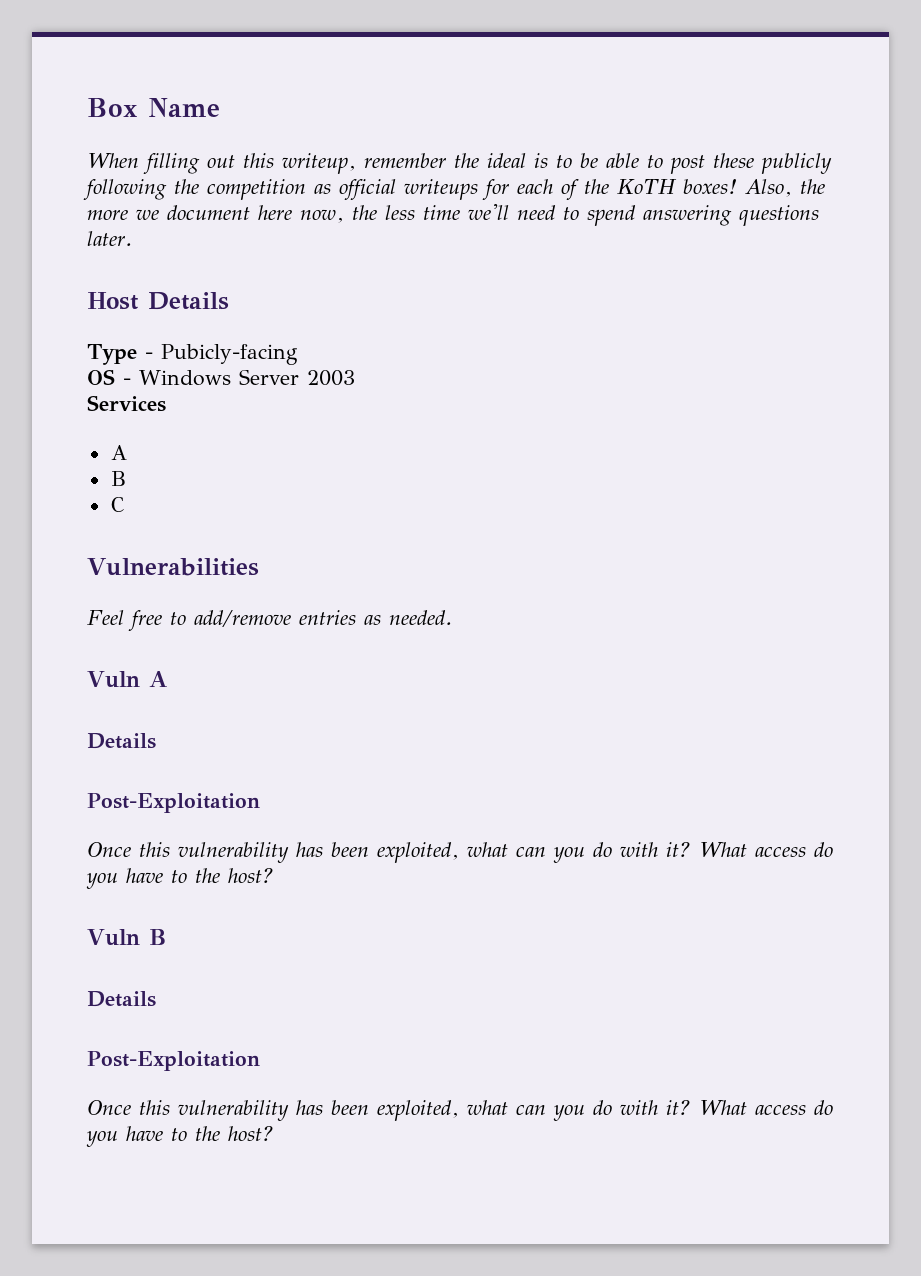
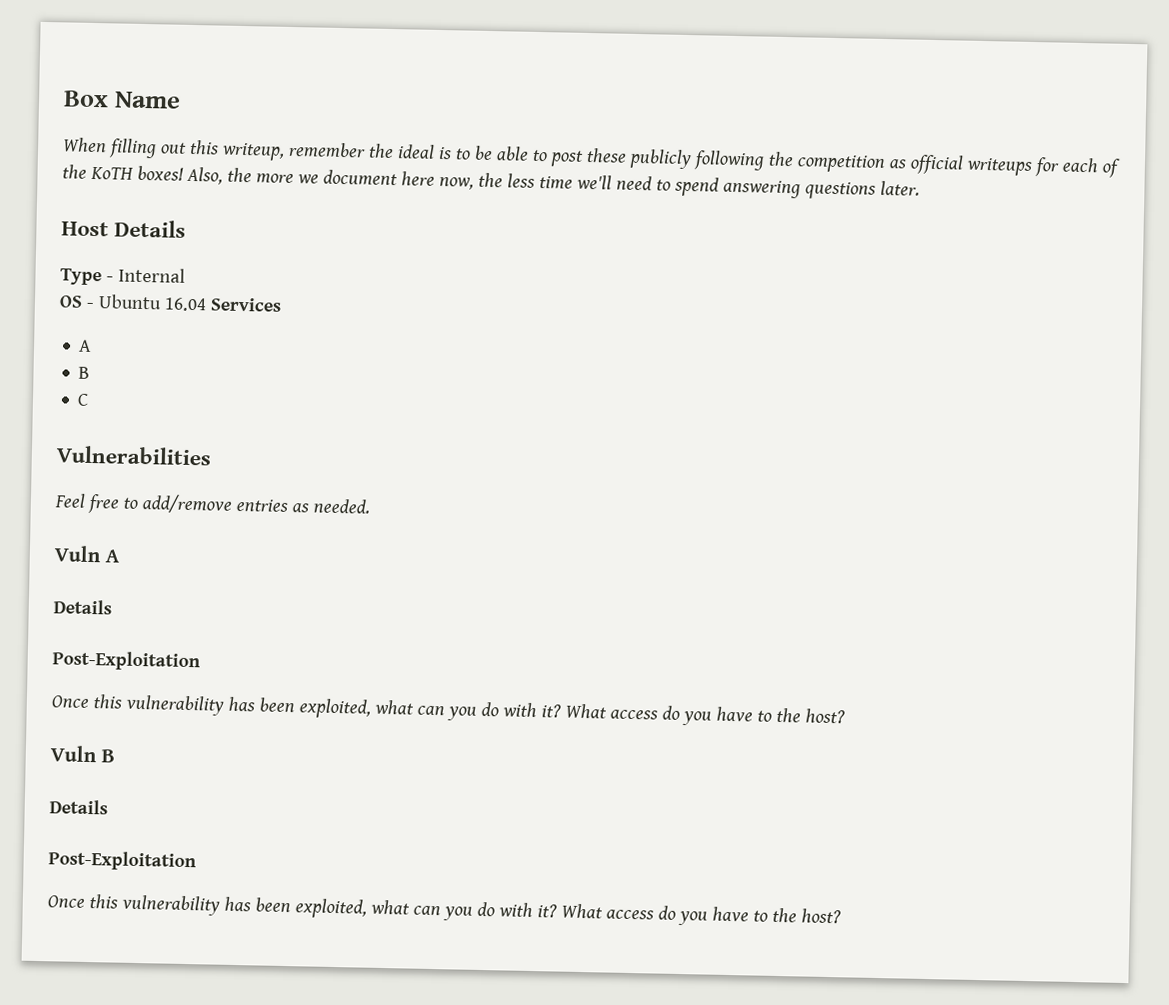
- Type - Pubicly-facing
+ Type - Internal
- OS - Windows Server 2003
- Services
+ OS - Ubuntu 16.04 Services

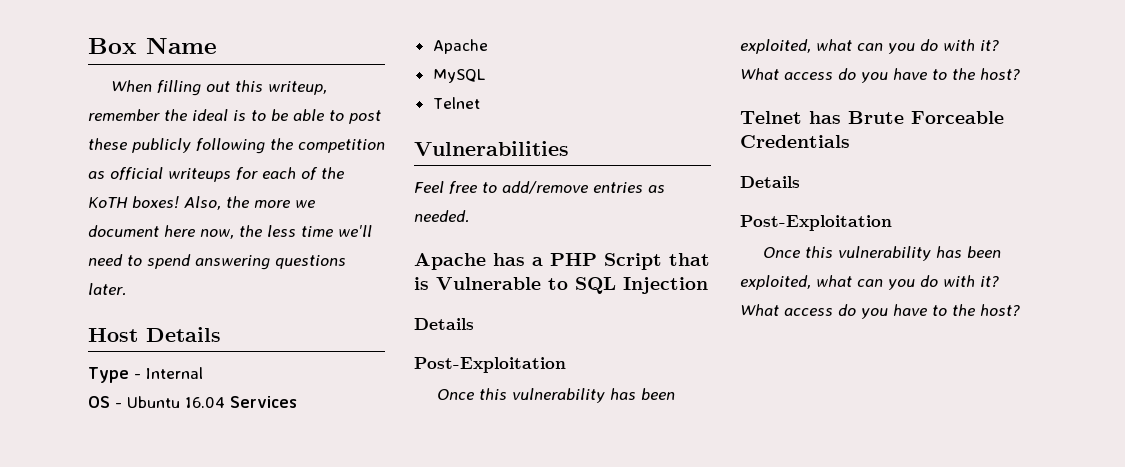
  OS - Ubuntu 16.04 Services
- A
- B
- C
+ Apache
+ MySQL
+ Telnet
- Vuln A
+ Apache has a PHP Script that is Vulnerable to SQL Injection
- Vuln B
+ Telnet has Brute Forceable Credentials

